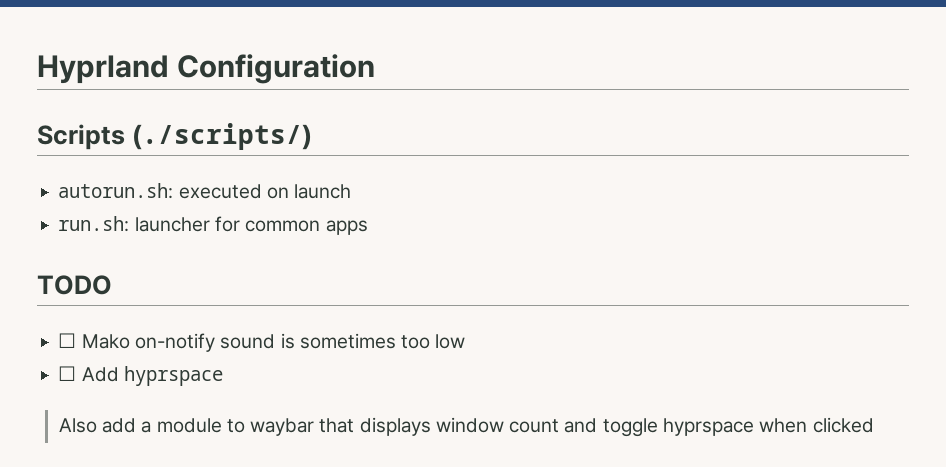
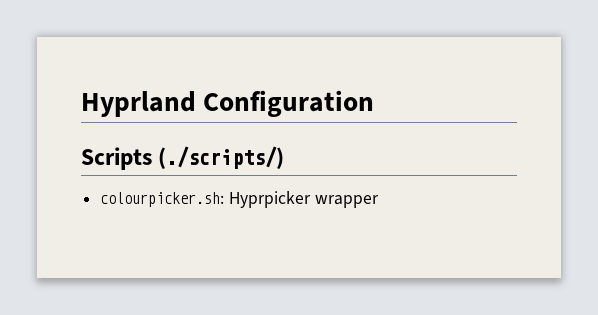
- autorun.sh: executed on launch
- run.sh: launcher for common apps
- TODO
- ☐ Mako on-notify sound is sometimes too low
- ☐ Add hyprspace
- Also add a module to waybar that displays window count and toggle hyprspace when clicked
+ colourpicker.sh: Hyprpicker wrapper

